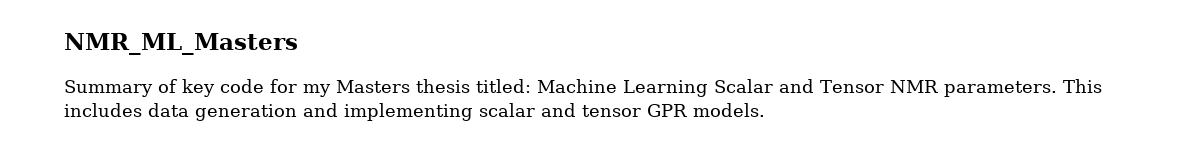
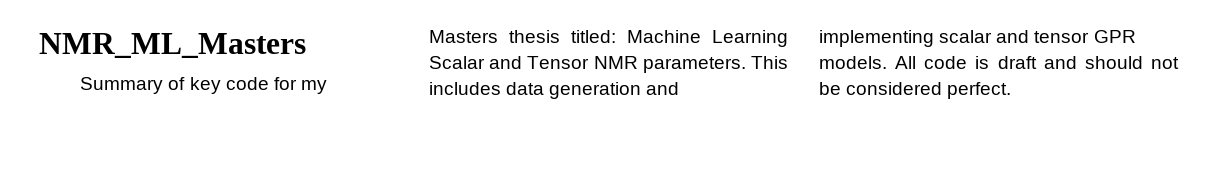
+ All code is draft and should not be considered perfect.

